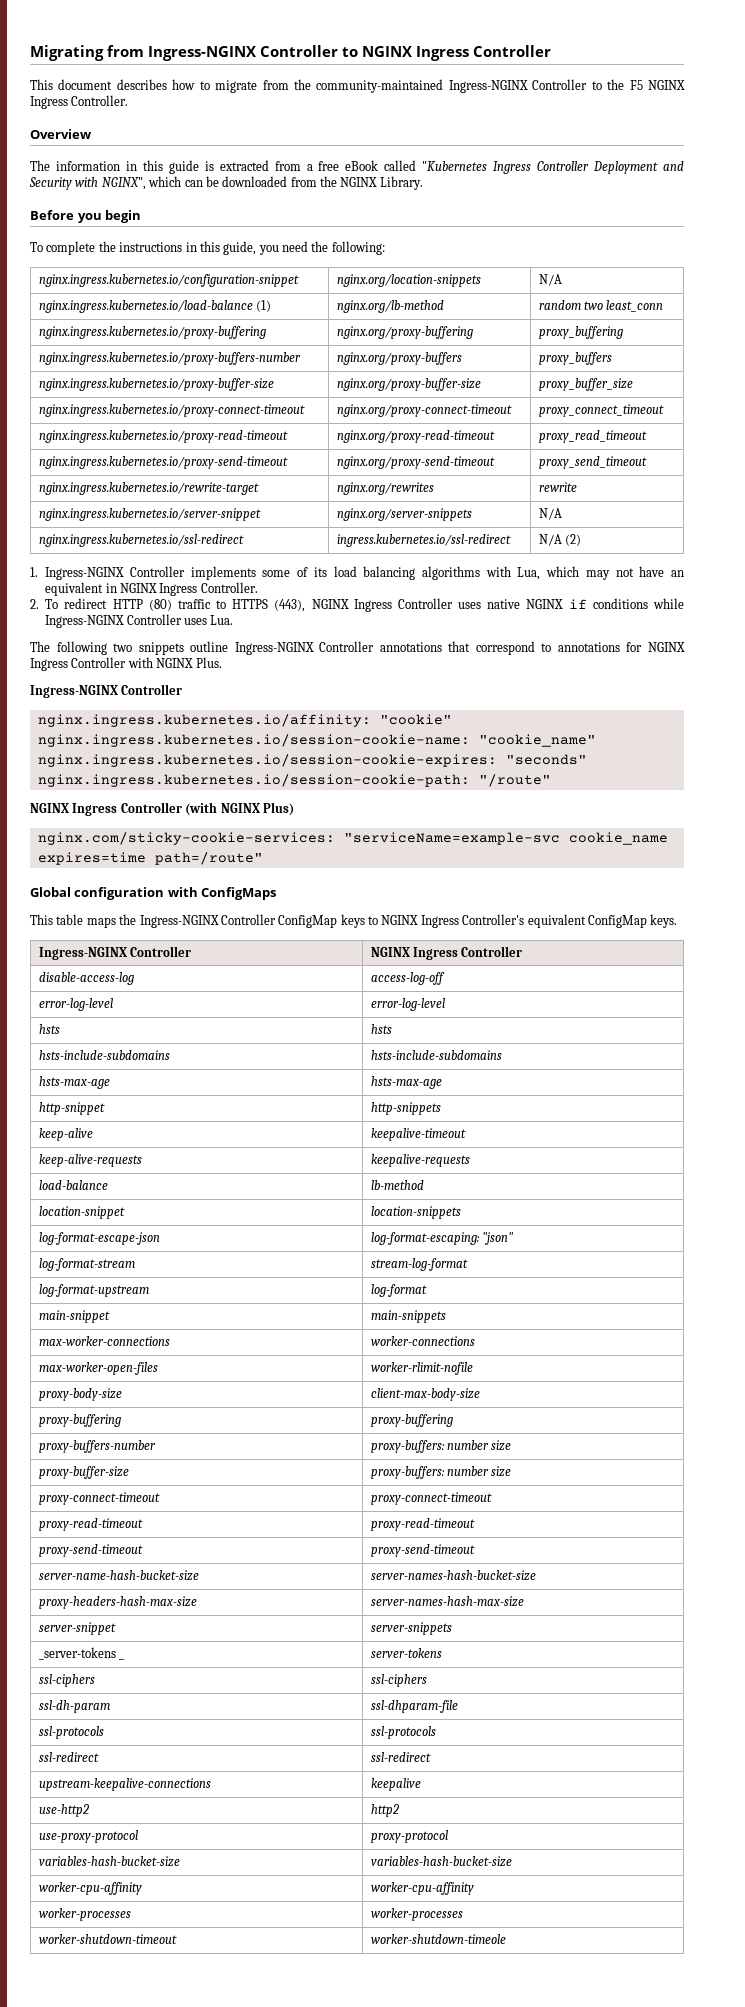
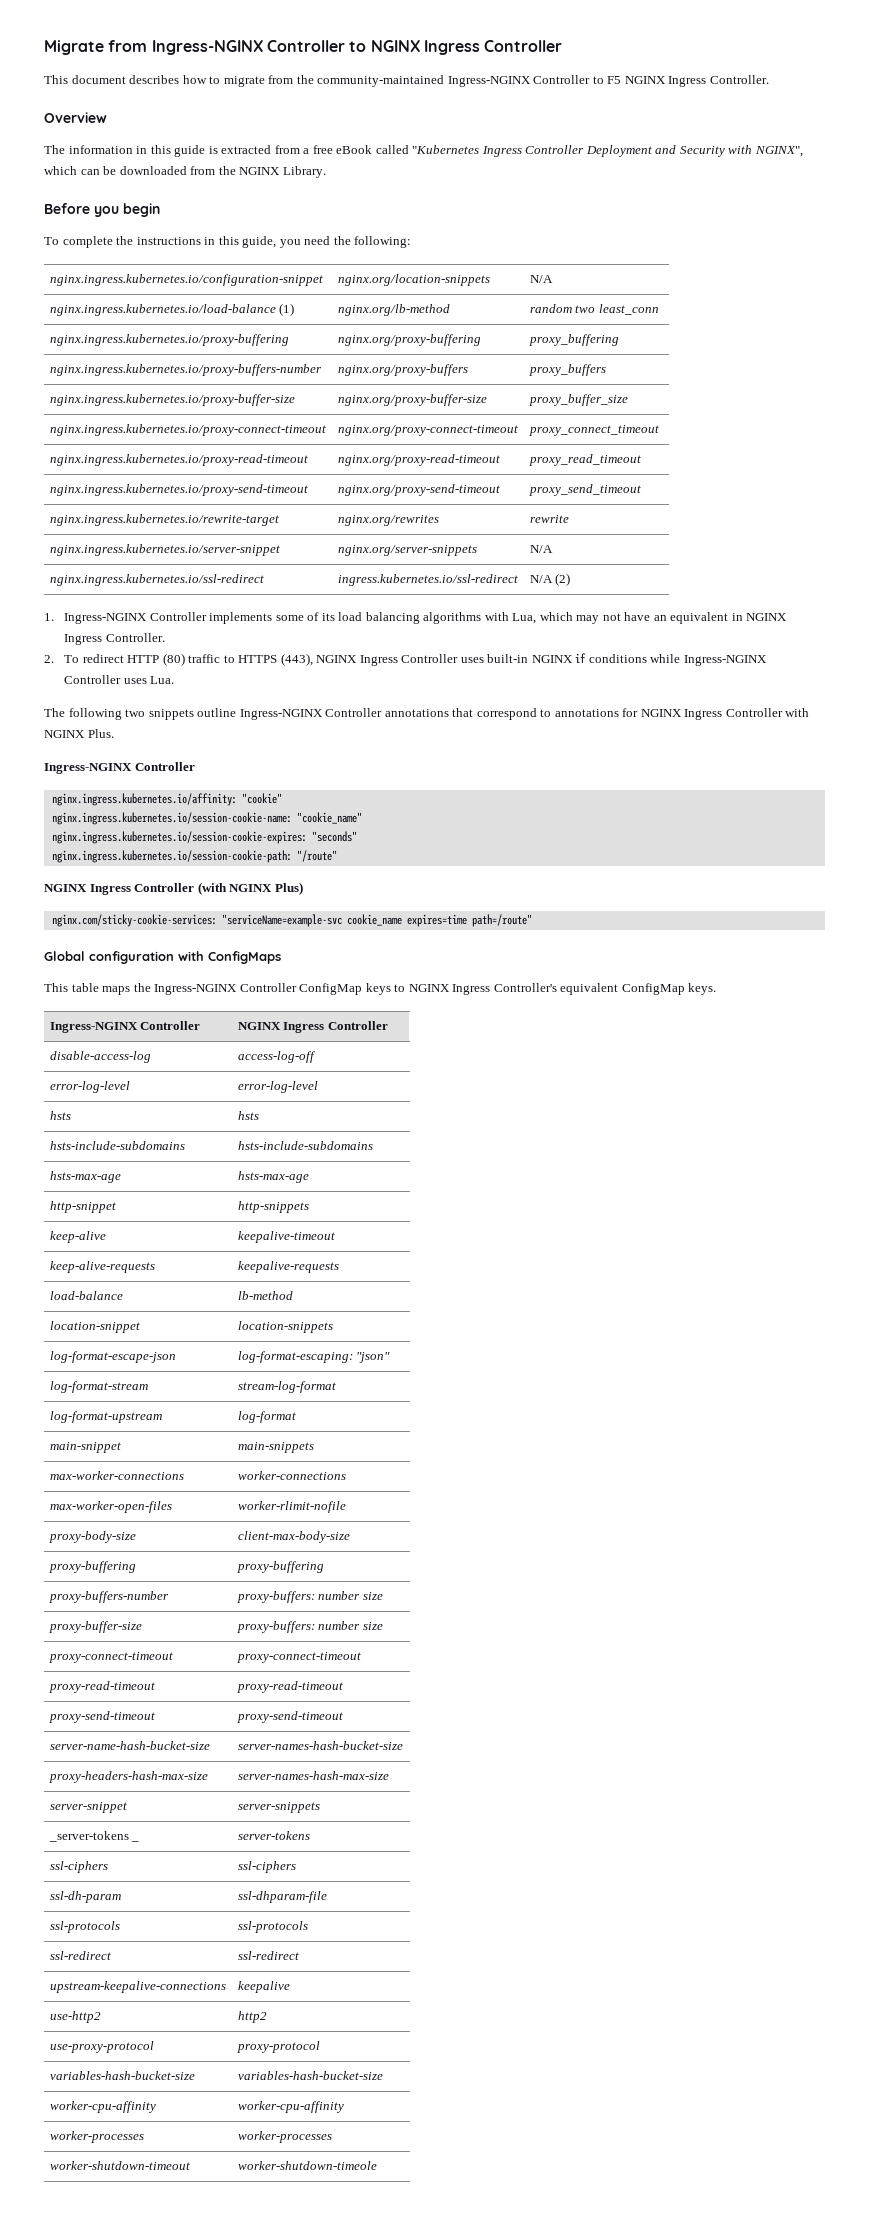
- Migrating from Ingress-NGINX Controller to NGINX Ingress Controller
+ Migrate from Ingress-NGINX Controller to NGINX Ingress Controller
- This document describes how to migrate from the community-maintained Ingress-NGINX Controller to the F5 NGINX Ingress Controller.
+ This document describes how to migrate from the community-maintained Ingress-NGINX Controller to F5 NGINX Ingress Controller.
- 2. To redirect HTTP (80) traffic to HTTPS (443), NGINX Ingress Controller uses native NGINX if conditions while Ingress-NGINX Controller uses Lua.
+ 2. To redirect HTTP (80) traffic to HTTPS (443), NGINX Ingress Controller uses built-in NGINX if conditions while Ingress-NGINX Controller uses Lua.

